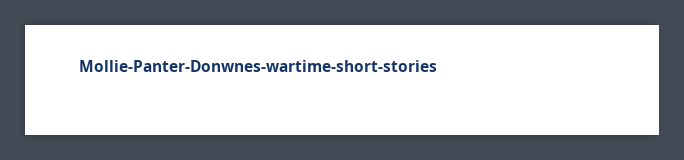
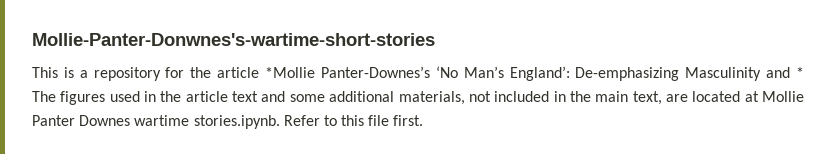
- Mollie-Panter-Donwnes-wartime-short-stories
+ Mollie-Panter-Donwnes's-wartime-short-stories
+ This is a repository for the article *Mollie Panter-Downes’s ‘No Man’s England’: De-emphasizing Masculinity and * The figures used in the article text and some additional materials, not included in the main text, are located at Mollie Panter Downes wartime stories.ipynb. Refer to this file first.

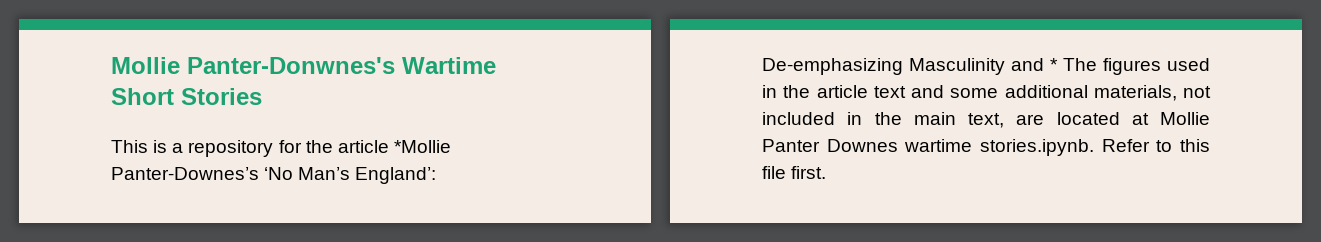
- Mollie-Panter-Donwnes's-wartime-short-stories
+ Mollie Panter-Donwnes's Wartime Short Stories

